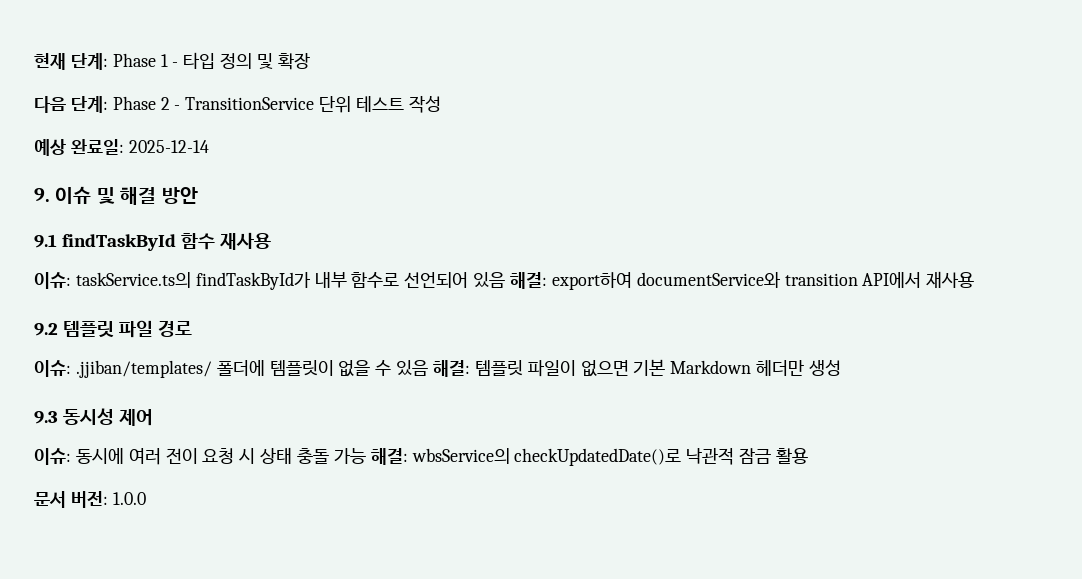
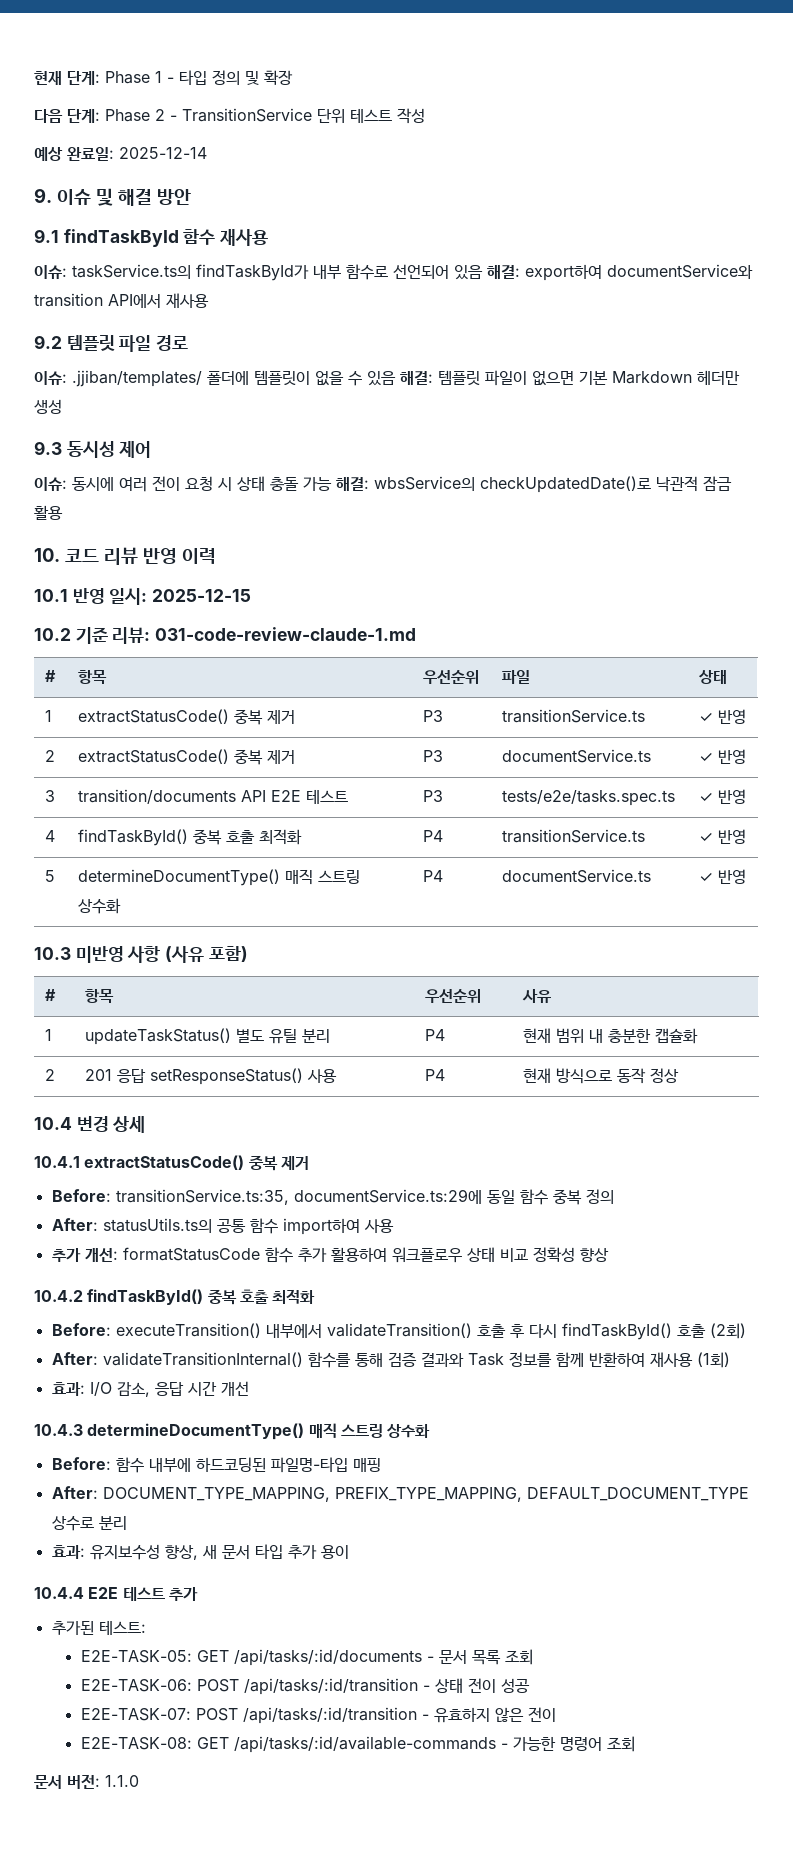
+ 10. 코드 리뷰 반영 이력
+ 10.1 반영 일시: 2025-12-15
+ 10.2 기준 리뷰: 031-code-review-claude-1.md
+ # | 항목 | 우선순위 | 파일 | 상태
+ 1 | extractStatusCode() 중복 제거 | P3 | transitionService.ts | ✓ 반영
+ 2 | extractStatusCode() 중복 제거 | P3 | documentService.ts | ✓ 반영
+ 3 | transition/documents API E2E 테스트 | P3 | tests/e2e/tasks.spec.ts | ✓ 반영
+ 4 | findTaskById() 중복 호출 최적화 | P4 | transitionService.ts | ✓ 반영
+ 5 | determineDocumentType() 매직 스트링 상수화 | P4 | documentService.ts | ✓ 반영
+ 10.3 미반영 사항 (사유 포함)
+ # | 항목 | 우선순위 | 사유
+ 1 | updateTaskStatus() 별도 유틸 분리 | P4 | 현재 범위 내 충분한 캡슐화
+ 2 | 201 응답 setResponseStatus() 사용 | P4 | 현재 방식으로 동작 정상
+ 10.4 변경 상세
+ 10.4.1 extractStatusCode() 중복 제거
+ Before: transitionService.ts:35, documentService.ts:29에 동일 함수 중복 정의
+ After: statusUtils.ts의 공통 함수 import하여 사용
+ 추가 개선: formatStatusCode 함수 추가 활용하여 워크플로우 상태 비교 정확성 향상
+ 10.4.2 findTaskById() 중복 호출 최적화
+ Before: executeTransition() 내부에서 validateTransition() 호출 후 다시 findTaskById() 호출 (2회)
+ After: validateTransitionInternal() 함수를 통해 검증 결과와 Task 정보를 함께 반환하여 재사용 (1회)
+ 효과: I/O 감소, 응답 시간 개선
+ 10.4.3 determineDocumentType() 매직 스트링 상수화
+ Before: 함수 내부에 하드코딩된 파일명-타입 매핑
+ After: DOCUMENT_TYPE_MAPPING, PREFIX_TYPE_MAPPING, DEFAULT_DOCUMENT_TYPE 상수로 분리
+ 효과: 유지보수성 향상, 새 문서 타입 추가 용이
+ 10.4.4 E2E 테스트 추가
+ 추가된 테스트:
+ E2E-TASK-05: GET /api/tasks/:id/documents - 문서 목록 조회
+ E2E-TASK-06: POST /api/tasks/:id/transition - 상태 전이 성공
+ E2E-TASK-07: POST /api/tasks/:id/transition - 유효하지 않은 전이
+ E2E-TASK-08: GET /api/tasks/:id/available-commands - 가능한 명령어 조회
- 문서 버전: 1.0.0
+ 문서 버전: 1.1.0

